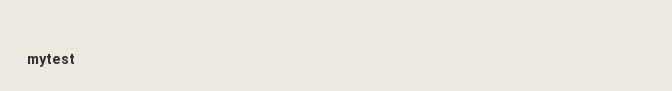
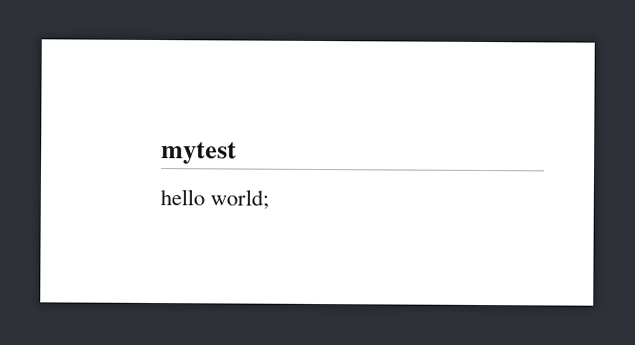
+ hello world;

